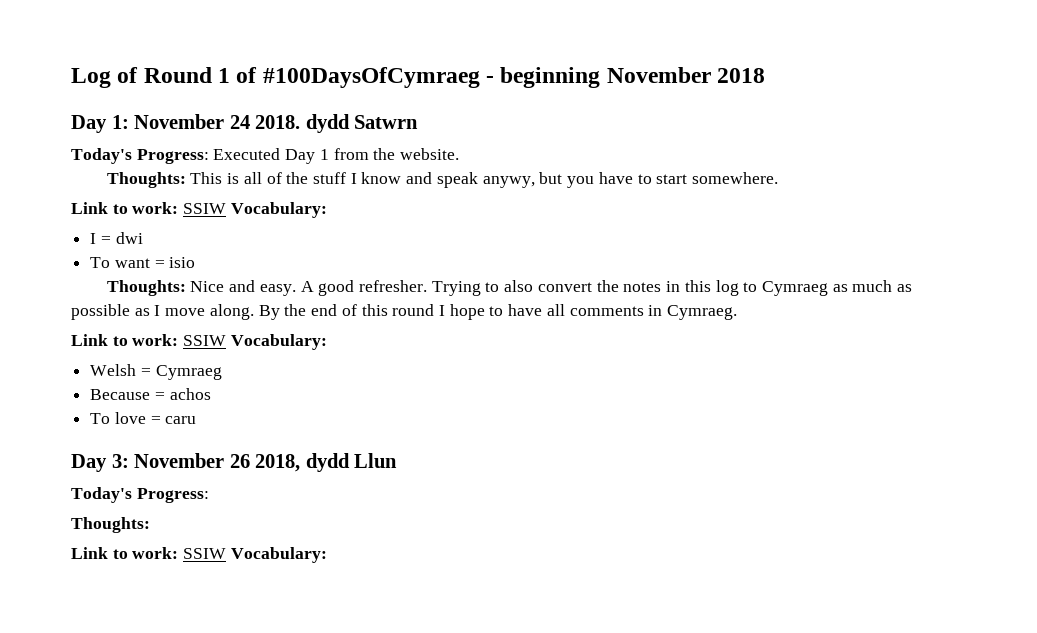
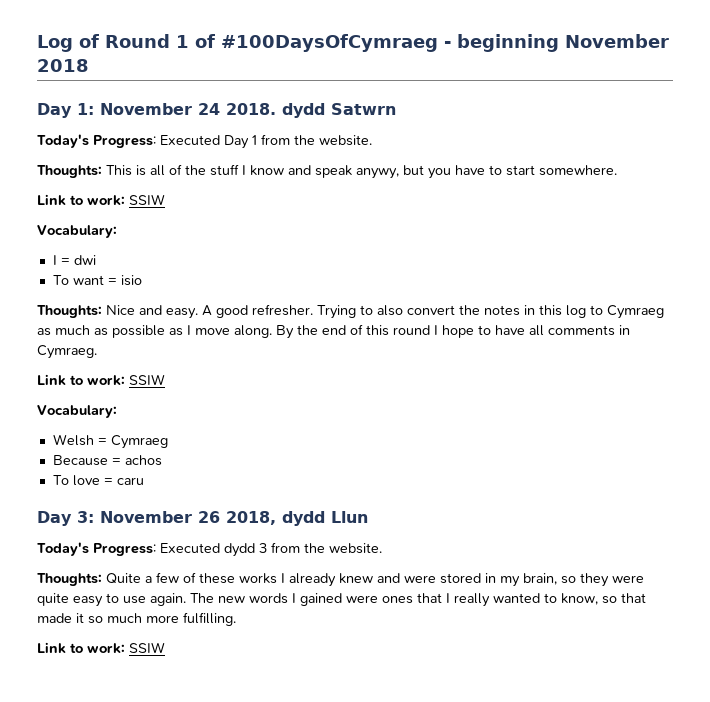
  Thoughts: This is all of the stuff I know and speak anywy, but you have to start somewhere.
- Link to work: SSIW Vocabulary:
+ Link to work: SSIW
+ Vocabulary:
  By the end of this round I hope to have all comments in Cymraeg.
- Link to work: SSIW Vocabulary:
+ Link to work: SSIW
+ Vocabulary:
  Day 3: November 26 2018, dydd Llun
- Today's Progress:
- Thoughts:
- Link to work: SSIW Vocabulary:
+ Today's Progress: Executed dydd 3 from the website.
+ Thoughts: Quite a few of these works I already knew and were stored in my brain, so they were quite easy to use again. The new words I gained were ones that I really wanted to know, so that made it so much more fulfilling.
+ Link to work: SSIW

